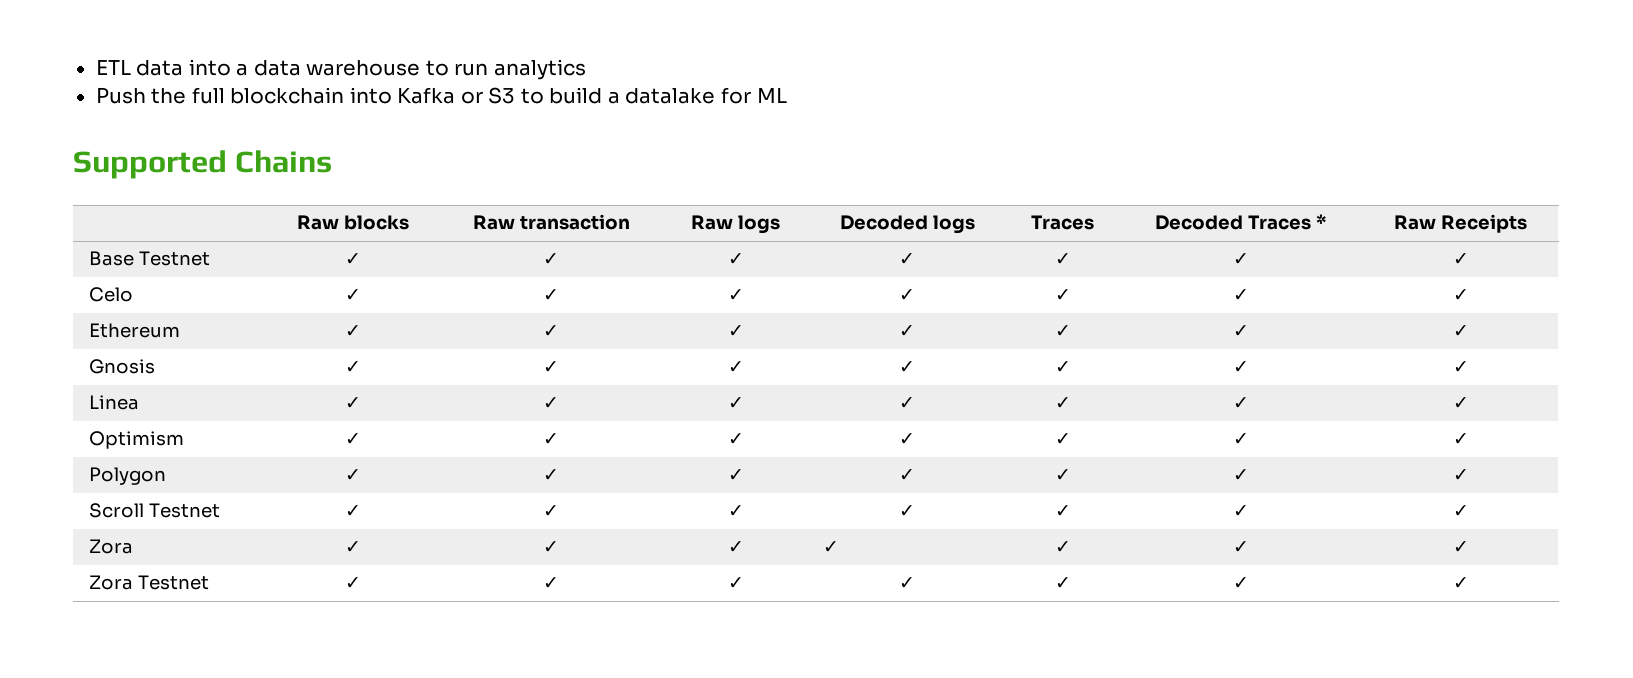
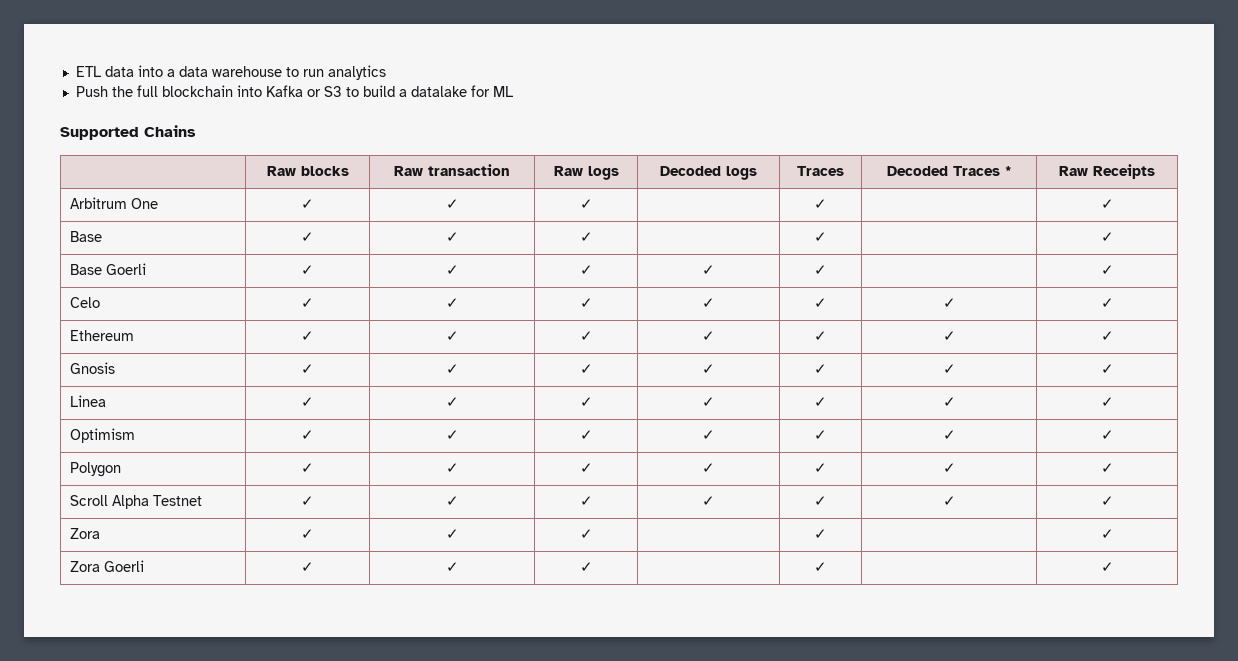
- Base Testnet | ✓ | ✓ | ✓ | ✓ | ✓ | ✓ | ✓
+ Arbitrum One | ✓ | ✓ | ✓ | | ✓ | | ✓
+ Base | ✓ | ✓ | ✓ | | ✓ | | ✓
+ Base Goerli | ✓ | ✓ | ✓ | ✓ | ✓ | | ✓
- Scroll Testnet | ✓ | ✓ | ✓ | ✓ | ✓ | ✓ | ✓
+ Scroll Alpha Testnet | ✓ | ✓ | ✓ | ✓ | ✓ | ✓ | ✓
- Zora | ✓ | ✓ | ✓ | ✓ | ✓ | ✓ | ✓
- Zora Testnet | ✓ | ✓ | ✓ | ✓ | ✓ | ✓ | ✓
+ Zora | ✓ | ✓ | ✓ | | ✓ | | ✓
+ Zora Goerli | ✓ | ✓ | ✓ | | ✓ | | ✓

